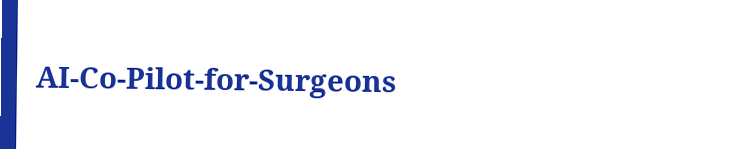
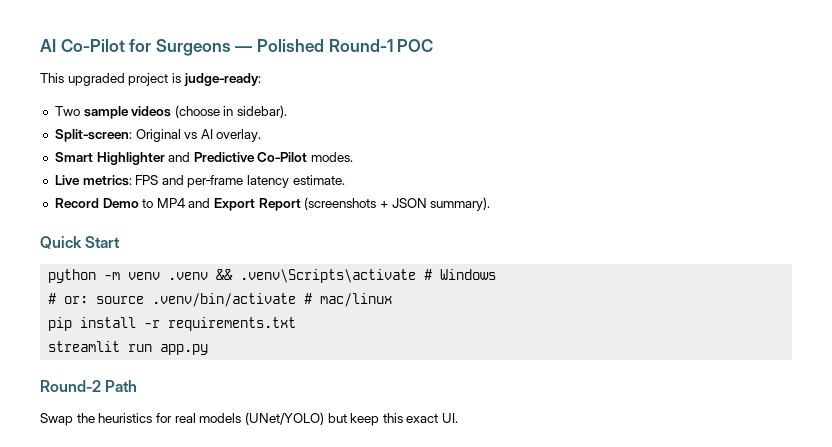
- AI-Co-Pilot-for-Surgeons
+ AI Co‑Pilot for Surgeons — Polished Round‑1 POC
+ This upgraded project is judge‑ready:
+ Two sample videos (choose in sidebar).
+ Split‑screen: Original vs AI overlay.
+ Smart Highlighter and Predictive Co‑Pilot modes.
+ Live metrics: FPS and per‑frame latency estimate.
+ Record Demo to MP4 and Export Report (screenshots + JSON summary).
+ Quick Start
+ python -m venv .venv && .venv\Scripts\activate # Windows
+ # or: source .venv/bin/activate # mac/linux
+ pip install -r requirements.txt
+ streamlit run app.py
+ Round‑2 Path
+ Swap the heuristics for real models (UNet/YOLO) but keep this exact UI.

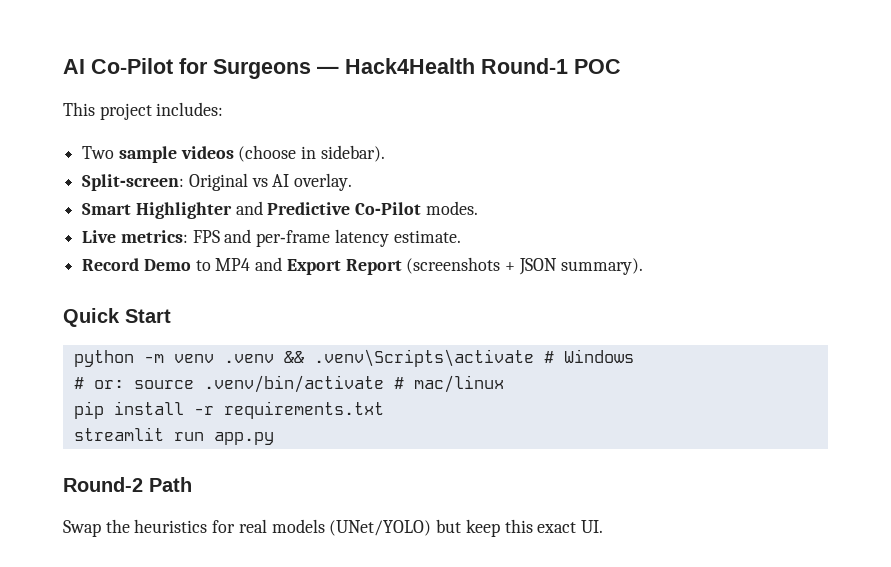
- AI Co‑Pilot for Surgeons — Polished Round‑1 POC
+ AI Co‑Pilot for Surgeons — Hack4Health Round‑1 POC
- This upgraded project is judge‑ready:
+ This project includes:

